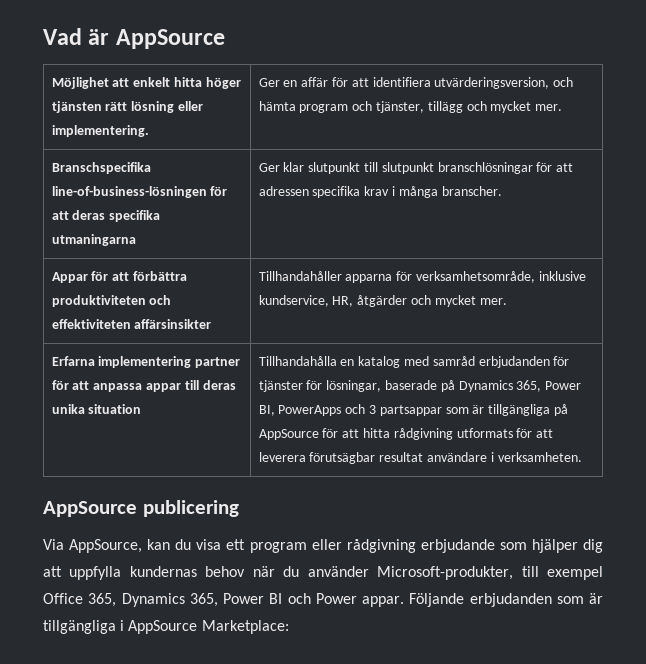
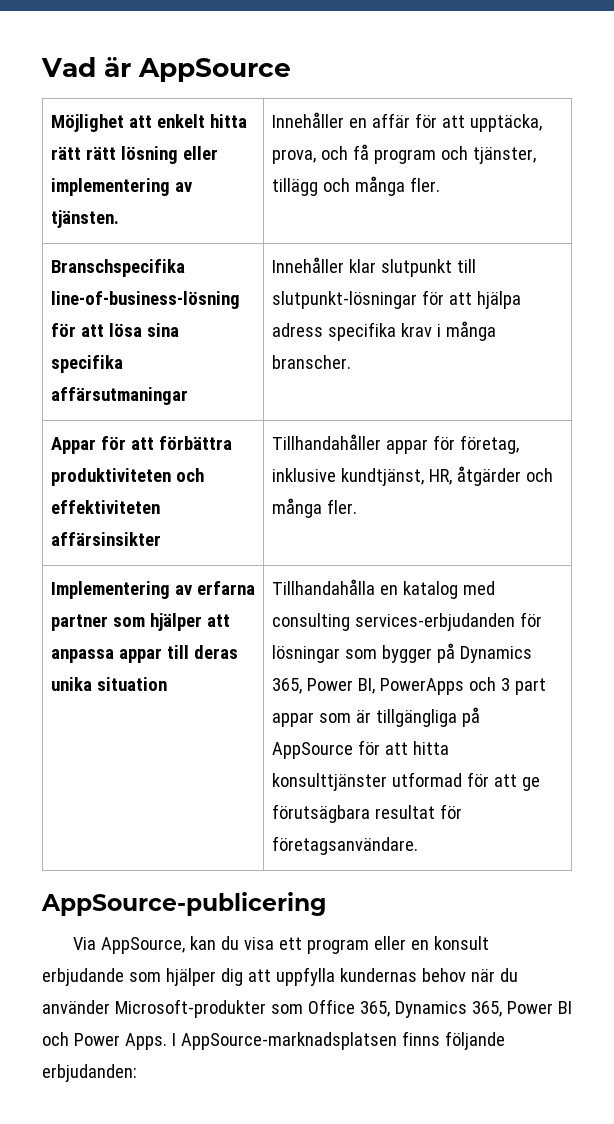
- Möjlighet att enkelt hitta höger tjänsten rätt lösning eller implementering. | Ger en affär för att identifiera utvärderingsversion, och hämta program och tjänster, tillägg och mycket mer.
+ Möjlighet att enkelt hitta rätt rätt lösning eller implementering av tjänsten. | Innehåller en affär för att upptäcka, prova, och få program och tjänster, tillägg och många fler.
- Branschspecifika line-of-business-lösningen för att deras specifika utmaningarna | Ger klar slutpunkt till slutpunkt branschlösningar för att adressen specifika krav i många branscher.
+ Branschspecifika line-of-business-lösning för att lösa sina specifika affärsutmaningar | Innehåller klar slutpunkt till slutpunkt-lösningar för att hjälpa adress specifika krav i många branscher.
- Appar för att förbättra produktiviteten och effektiviteten affärsinsikter | Tillhandahåller apparna för verksamhetsområde, inklusive kundservice, HR, åtgärder och mycket mer.
- Erfarna implementering partner för att anpassa appar till deras unika situation
+ Appar för att förbättra produktiviteten och effektiviteten affärsinsikter | Tillhandahåller appar för företag, inklusive kundtjänst, HR, åtgärder och många fler.
+ Implementering av erfarna partner som hjälper att anpassa appar till deras unika situation
- Tillhandahålla en katalog med samråd erbjudanden för tjänster för lösningar, baserade på Dynamics 365, Power BI, PowerApps och 3 partsappar som är tillgängliga på AppSource för att hitta rådgivning utformats för att leverera förutsägbar resultat användare i verksamheten.
- AppSource publicering
+ Tillhandahålla en katalog med consulting services-erbjudanden för lösningar som bygger på Dynamics 365, Power BI, PowerApps och 3 part appar som är tillgängliga på AppSource för att hitta konsulttjänster utformad för att ge förutsägbara resultat för företagsanvändare.
+ AppSource-publicering
- Via AppSource, kan du visa ett program eller rådgivning erbjudande som hjälper dig att uppfylla kundernas behov när du använder Microsoft-produkter, till exempel Office 365, Dynamics 365, Power BI och Power appar. Följande erbjudanden som är tillgängliga i AppSource Marketplace:
+ Via AppSource, kan du visa ett program eller en konsult erbjudande som hjälper dig att uppfylla kundernas behov när du använder Microsoft-produkter som Office 365, Dynamics 365, Power BI och Power Apps. I AppSource-marknadsplatsen finns följande erbjudanden:

